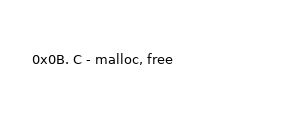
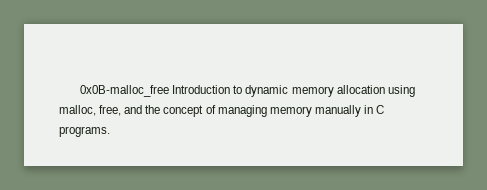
- 0x0B. C - malloc, free
+ 0x0B-malloc_free Introduction to dynamic memory allocation using malloc, free, and the concept of managing memory manually in C programs.

